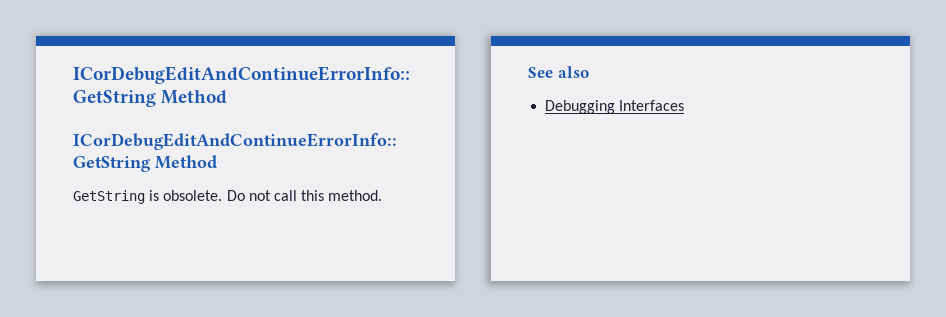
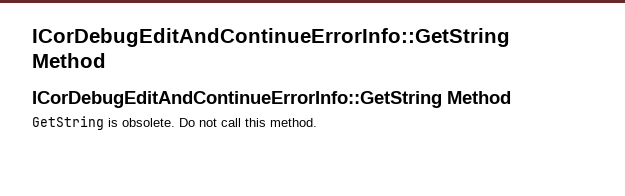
- See also
- Debugging Interfaces

